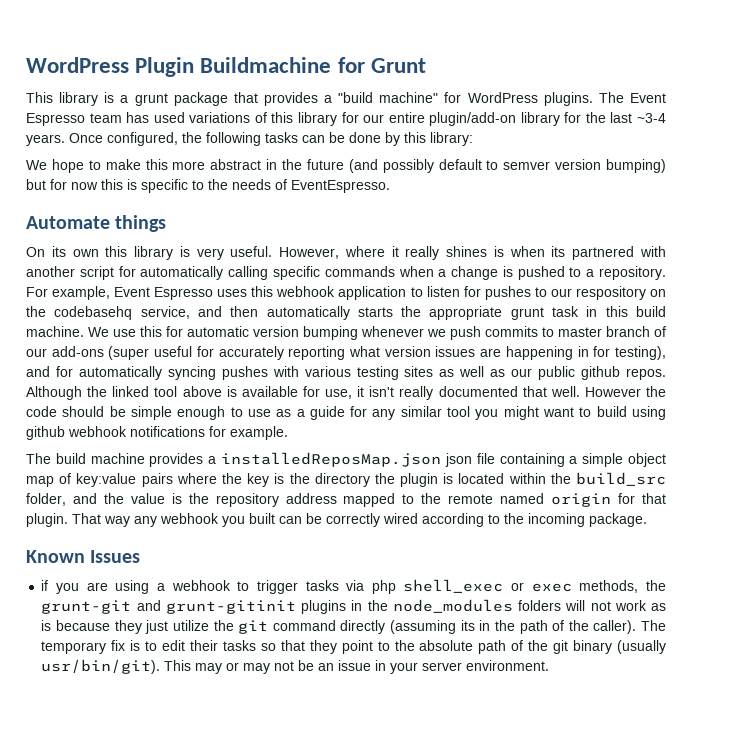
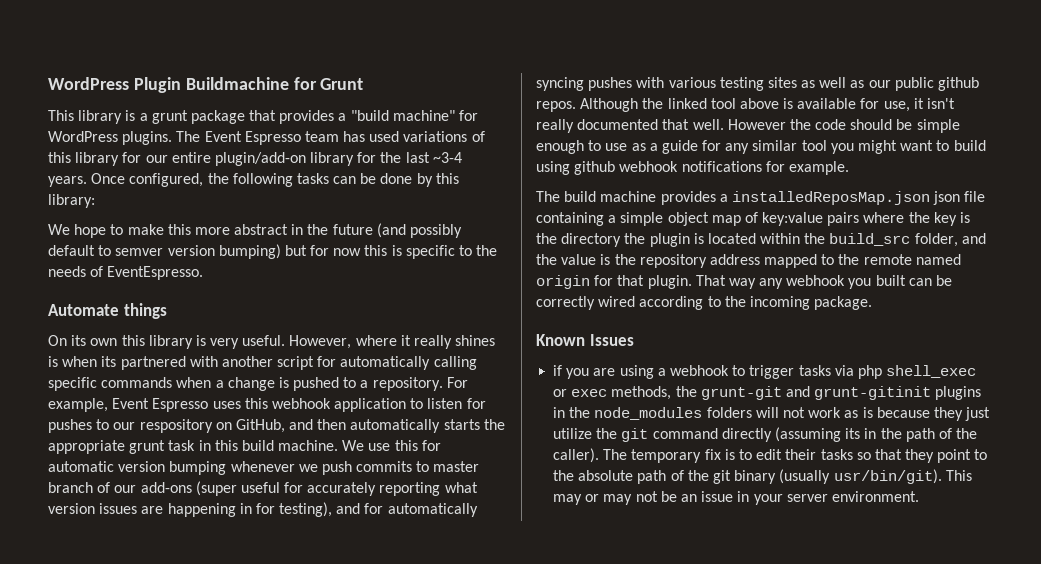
- For example, Event Espresso uses this webhook application to listen for pushes to our respository on the codebasehq service, and then automatically starts the appropriate grunt task in this build machine.
+ For example, Event Espresso uses this webhook application to listen for pushes to our respository on GitHub, and then automatically starts the appropriate grunt task in this build machine.

